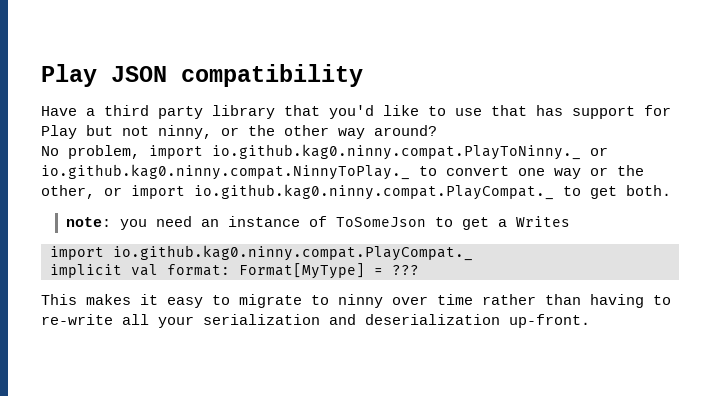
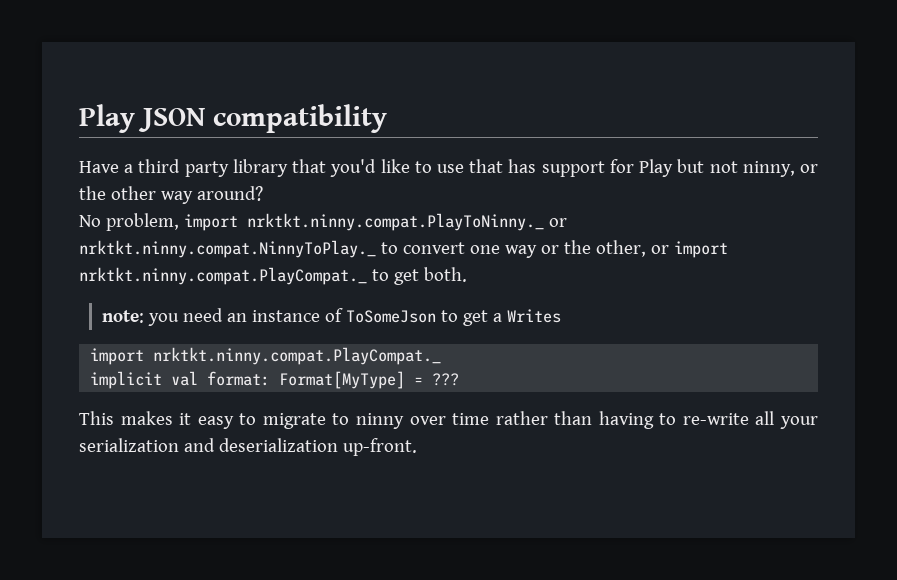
- No problem, import io.github.kag0.ninny.compat.PlayToNinny._ or io.github.kag0.ninny.compat.NinnyToPlay._ to convert one way or the other, or import io.github.kag0.ninny.compat.PlayCompat._ to get both.
+ No problem, import nrktkt.ninny.compat.PlayToNinny._ or nrktkt.ninny.compat.NinnyToPlay._ to convert one way or the other, or import nrktkt.ninny.compat.PlayCompat._ to get both.
  note: you need an instance of ToSomeJson to get a Writes
- import io.github.kag0.ninny.compat.PlayCompat._
+ import nrktkt.ninny.compat.PlayCompat._

